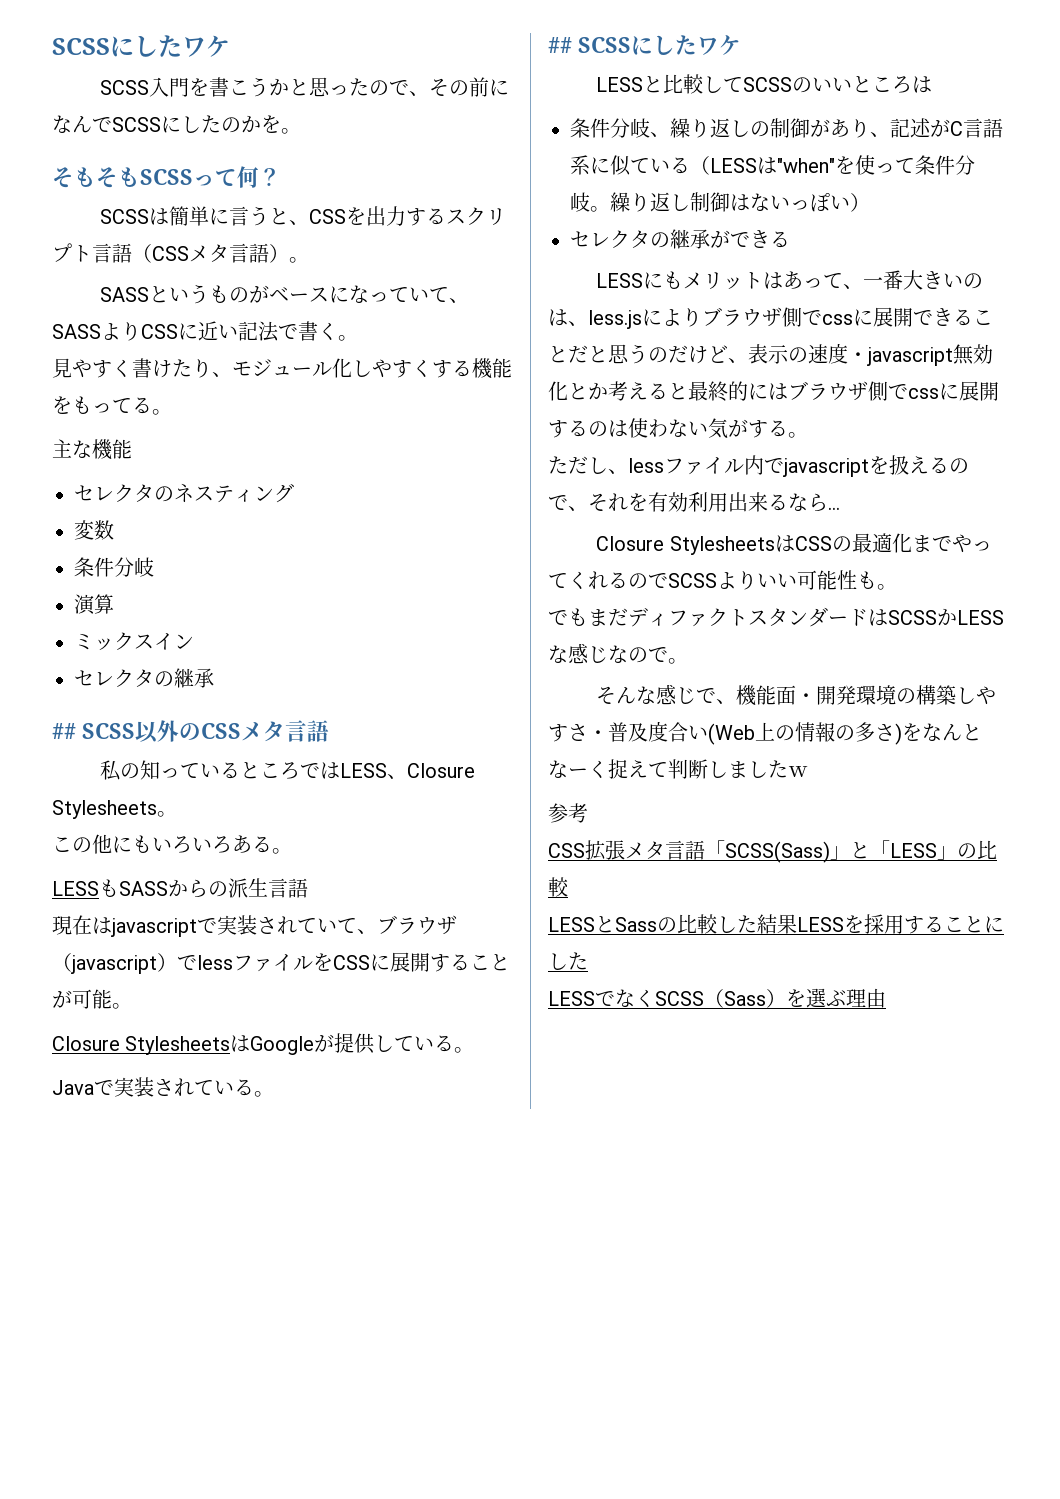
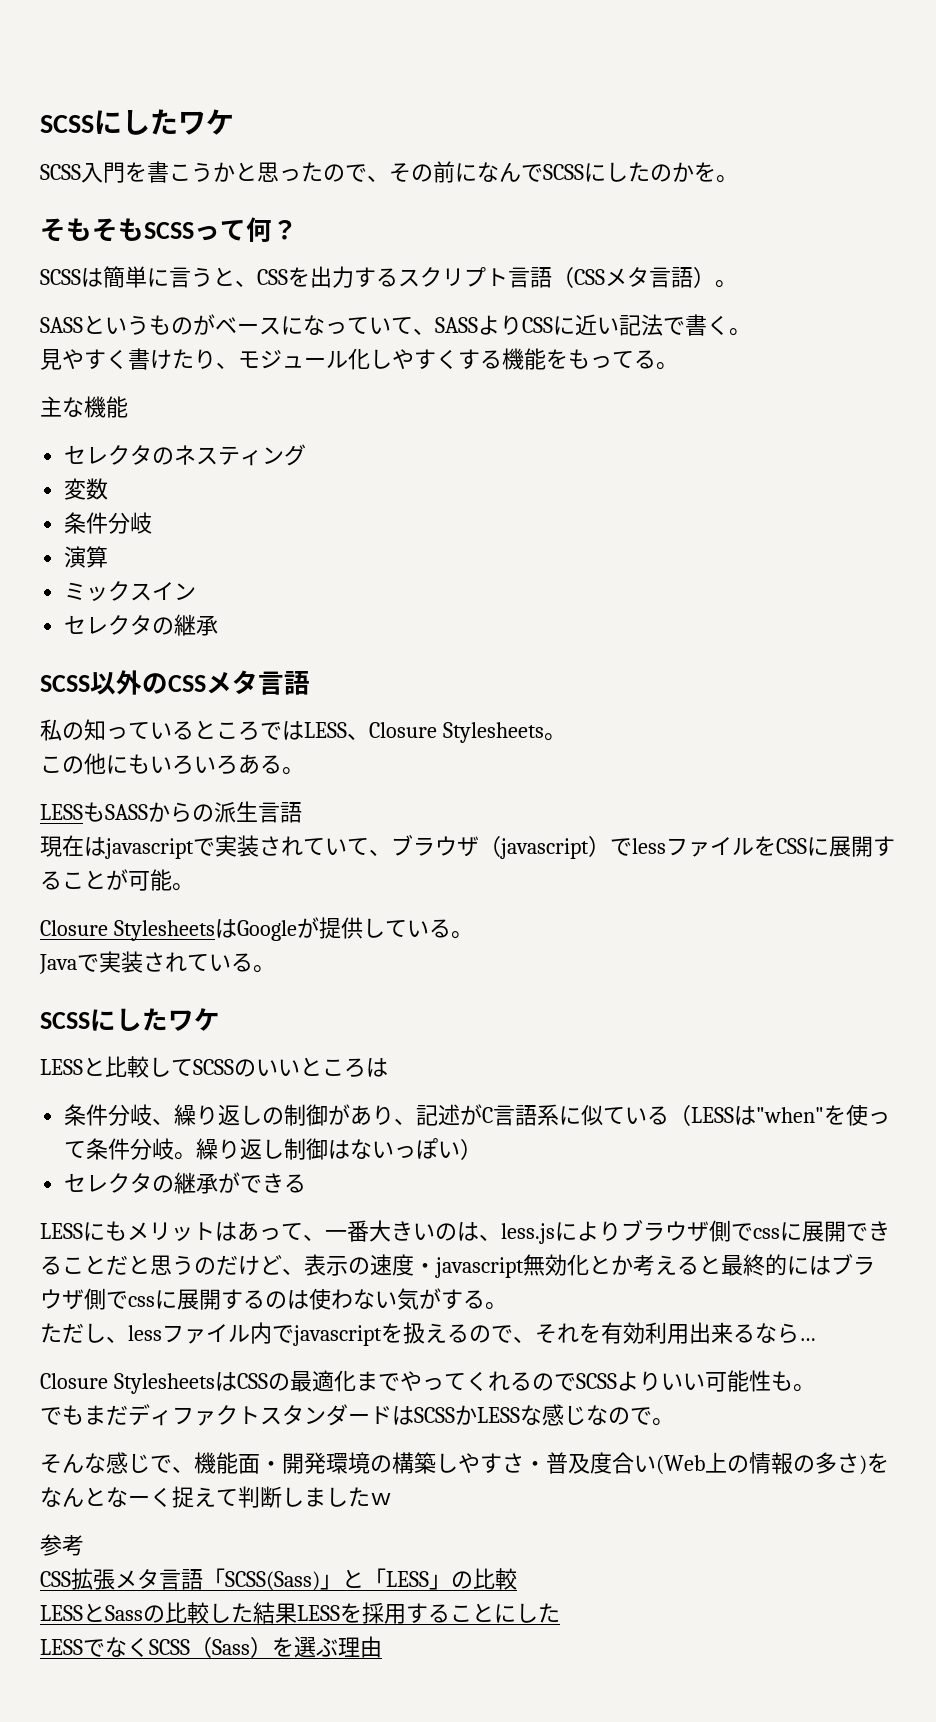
- ## SCSS以外のCSSメタ言語
+ SCSS以外のCSSメタ言語
  Javaで実装されている。
- ## SCSSにしたワケ
+ SCSSにしたワケ

